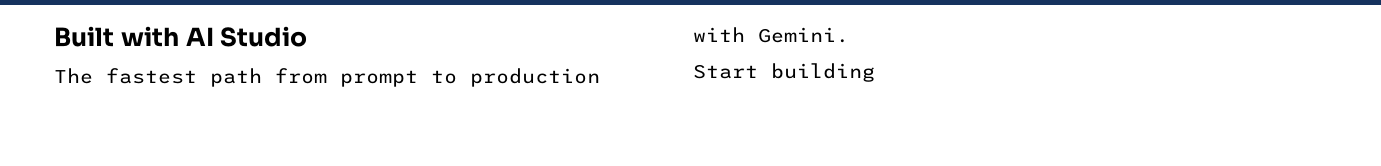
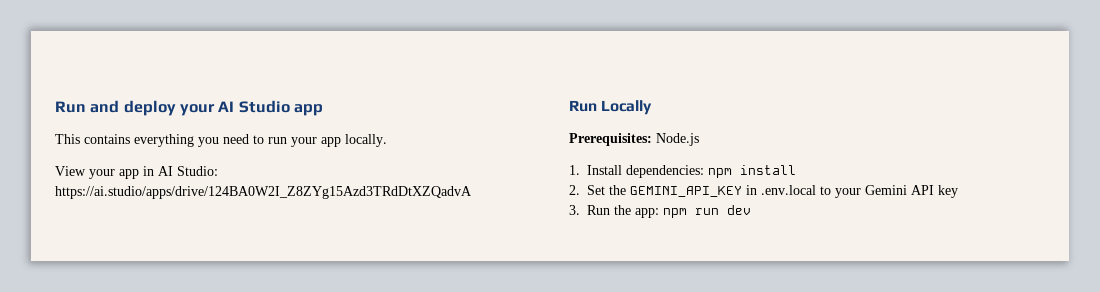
- Built with AI Studio
- The fastest path from prompt to production with Gemini.
- Start building
+ Run and deploy your AI Studio app
+ This contains everything you need to run your app locally.
+ View your app in AI Studio: https://ai.studio/apps/drive/124BA0W2I_Z8ZYg15Azd3TRdDtXZQadvA
+ Run Locally
+ Prerequisites: Node.js
+ 1. Install dependencies: npm install
+ 2. Set the GEMINI_API_KEY in .env.local to your Gemini API key
+ 3. Run the app: npm run dev

